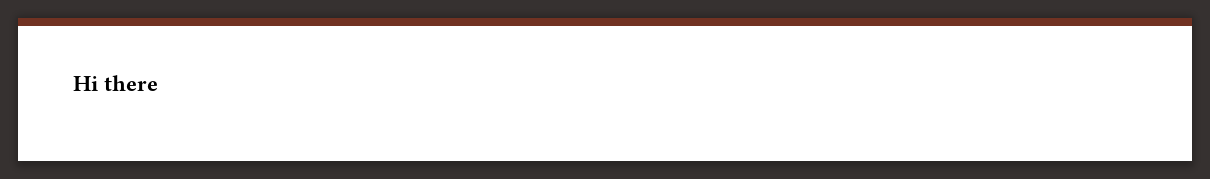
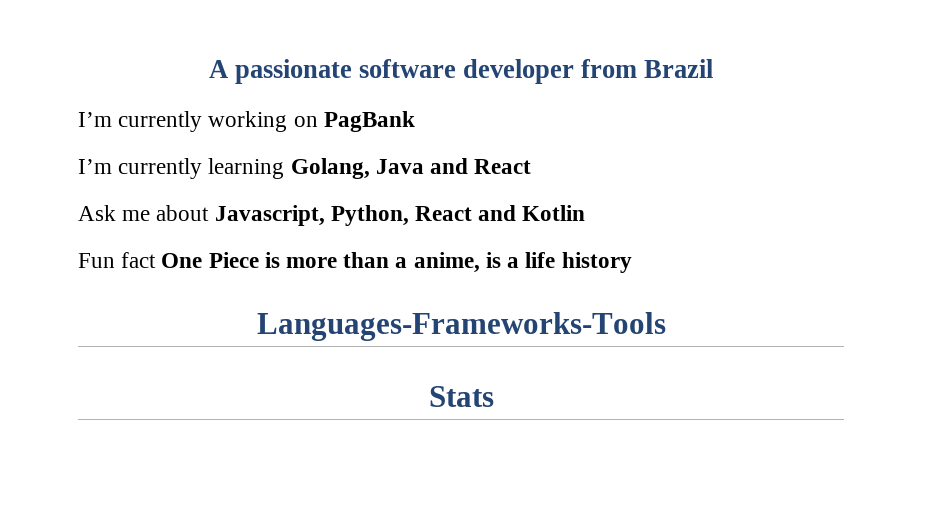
- Hi there
+ A passionate software developer from Brazil
+ I’m currently working on PagBank
+ I’m currently learning Golang, Java and React
+ Ask me about Javascript, Python, React and Kotlin
+ Fun fact One Piece is more than a anime, is a life history
+ Languages-Frameworks-Tools
+ Stats

